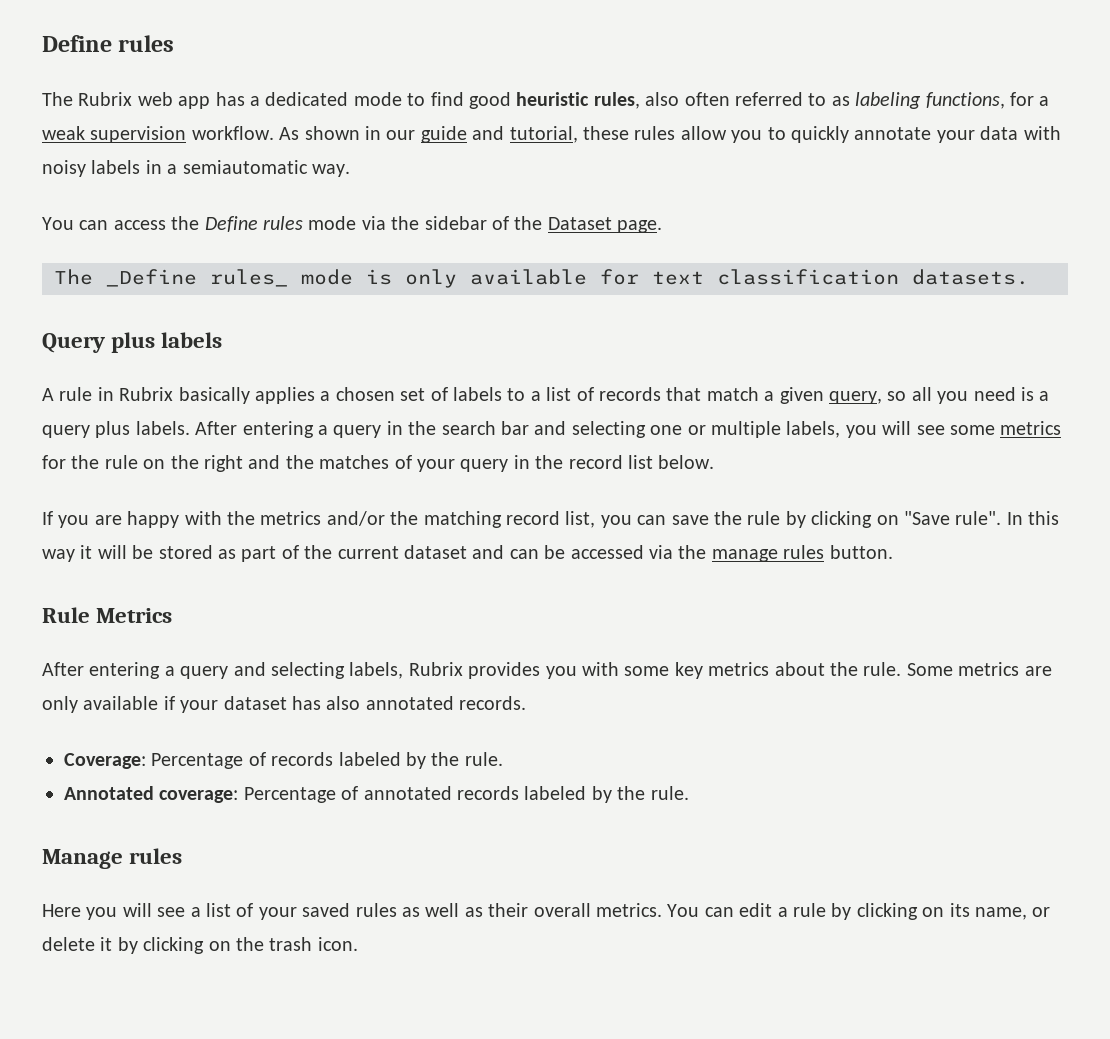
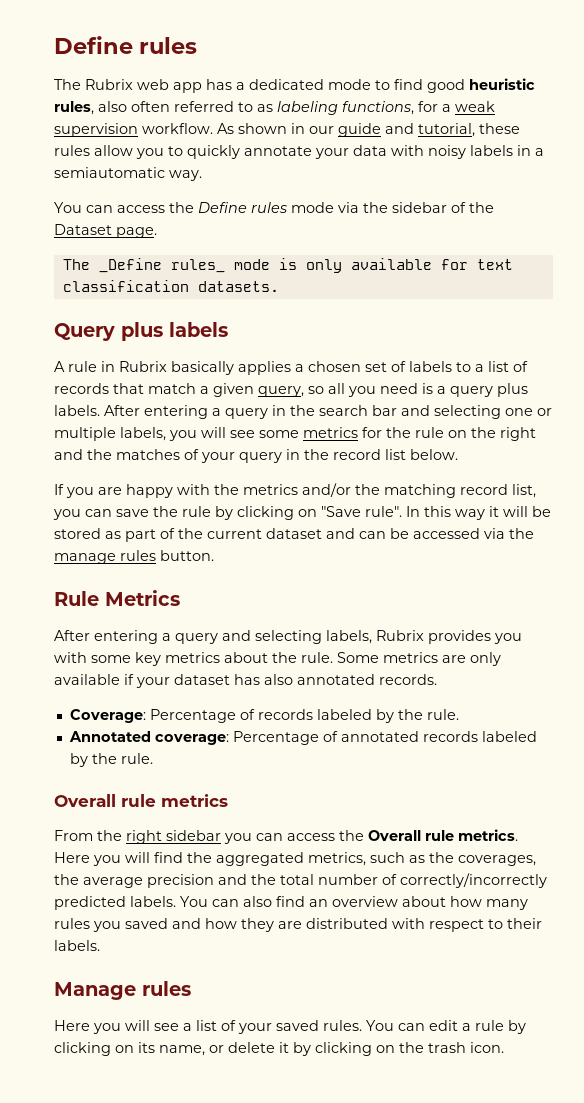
+ Overall rule metrics
+ From the right sidebar you can access the Overall rule metrics. Here you will find the aggregated metrics, such as the coverages, the average precision and the total number of correctly/incorrectly predicted labels. You can also find an overview about how many rules you saved and how they are distributed with respect to their labels.
- Here you will see a list of your saved rules as well as their overall metrics.
+ Here you will see a list of your saved rules.

